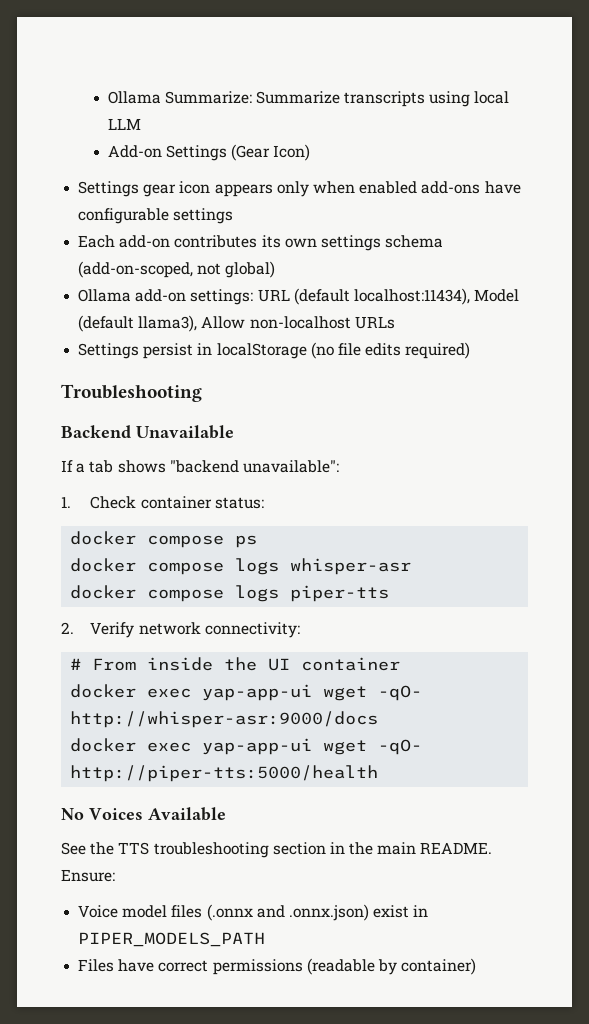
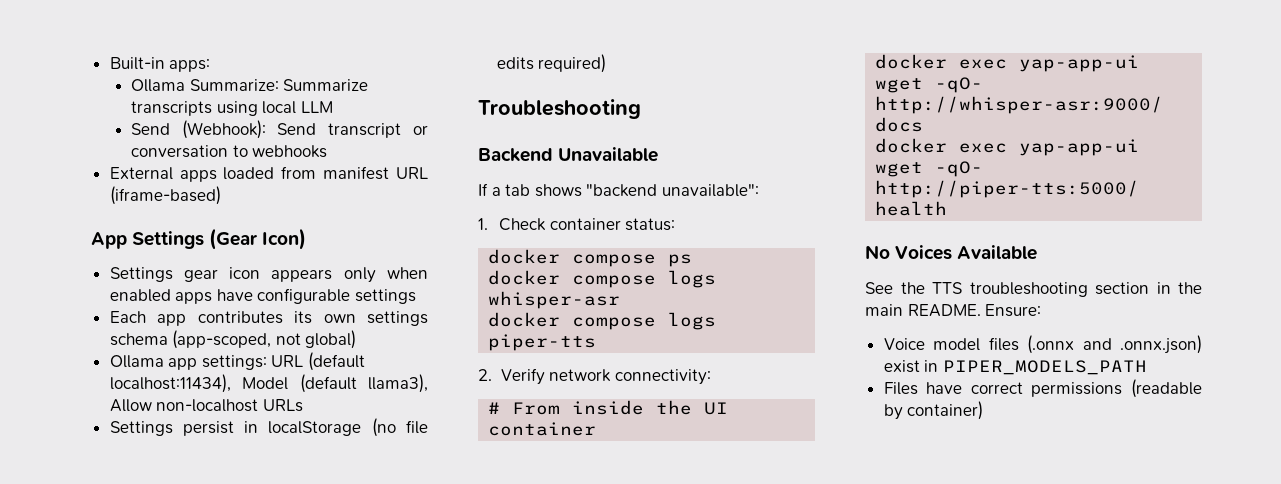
+ Built-in apps:
- Add-on Settings (Gear Icon)
+ Send (Webhook): Send transcript or conversation to webhooks
+ External apps loaded from manifest URL (iframe-based)
+ App Settings (Gear Icon)
- Settings gear icon appears only when enabled add-ons have configurable settings
+ Settings gear icon appears only when enabled apps have configurable settings
- Each add-on contributes its own settings schema (add-on-scoped, not global)
+ Each app contributes its own settings schema (app-scoped, not global)
- Ollama add-on settings: URL (default localhost:11434), Model (default llama3), Allow non-localhost URLs
+ Ollama app settings: URL (default localhost:11434), Model (default llama3), Allow non-localhost URLs

